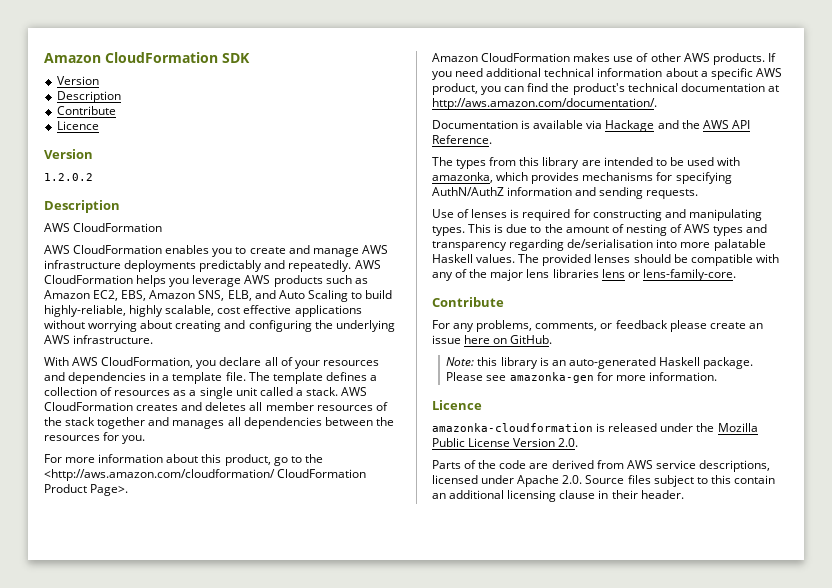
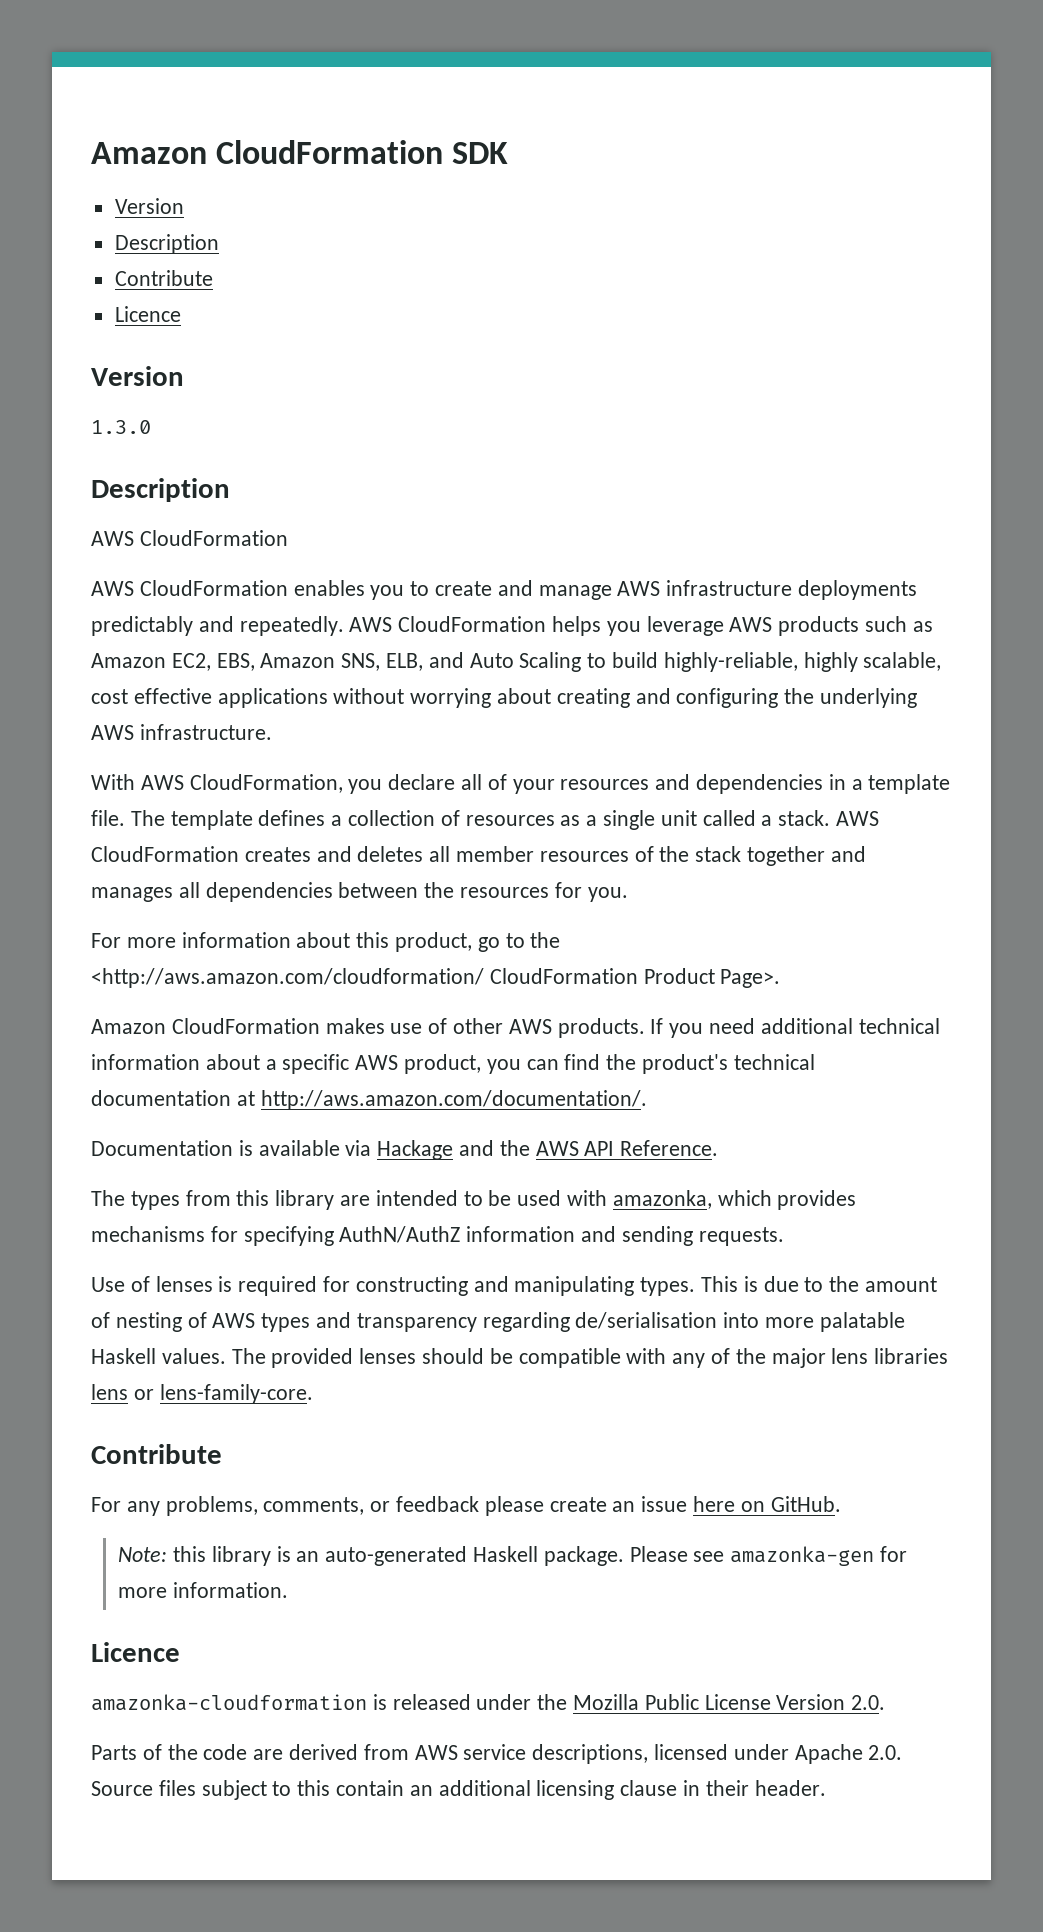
- 1.2.0.2
+ 1.3.0

